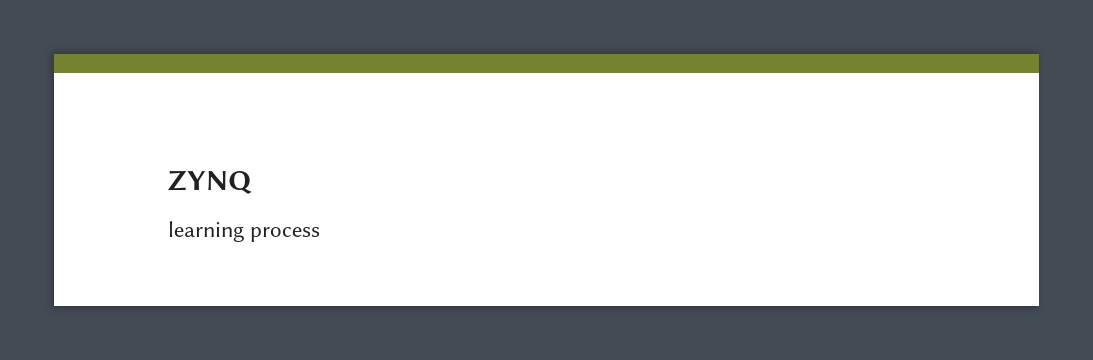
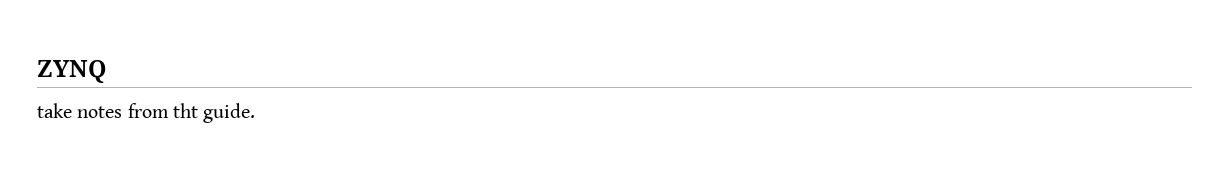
- learning process
+ take notes from tht guide.

